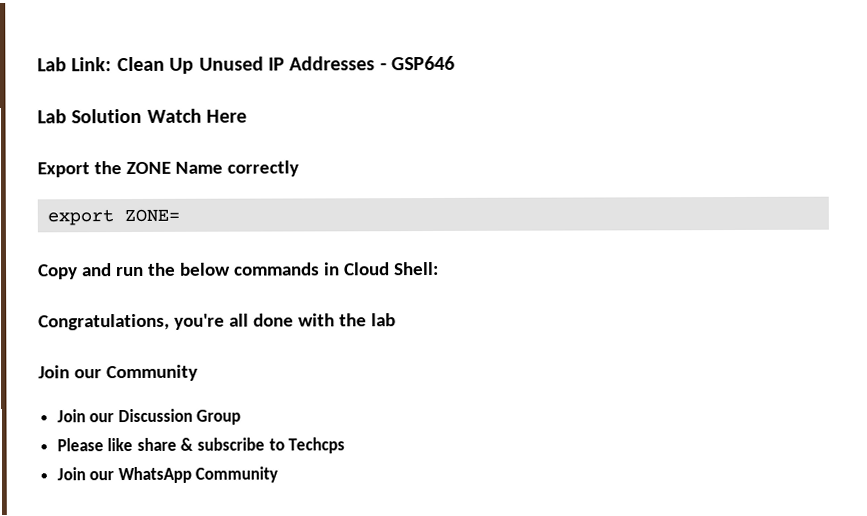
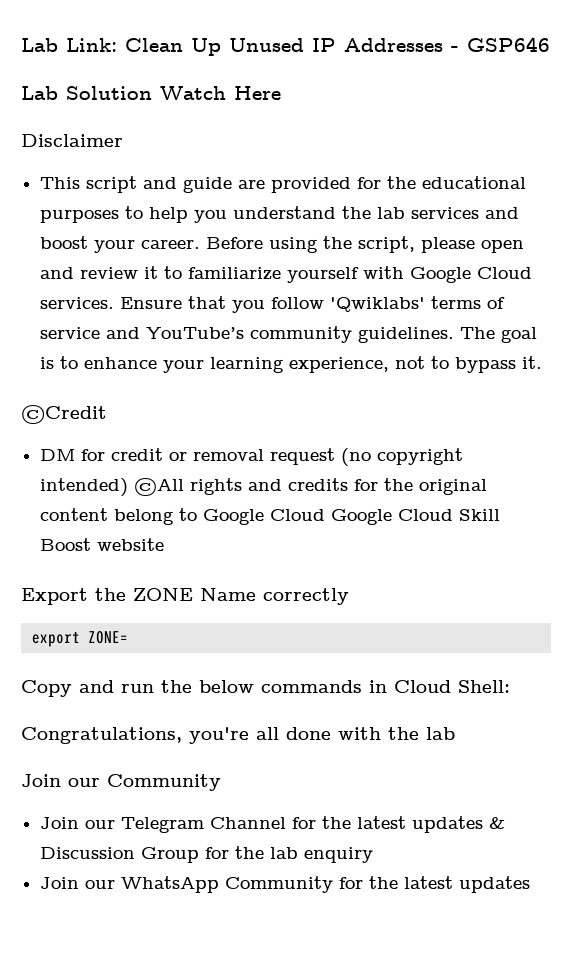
+ Disclaimer
+ This script and guide are provided for the educational purposes to help you understand the lab services and boost your career. Before using the script, please open and review it to familiarize yourself with Google Cloud services. Ensure that you follow 'Qwiklabs' terms of service and YouTube’s community guidelines. The goal is to enhance your learning experience, not to bypass it.
+ ©Credit
+ DM for credit or removal request (no copyright intended) ©All rights and credits for the original content belong to Google Cloud Google Cloud Skill Boost website
- Join our Discussion Group
- Please like share & subscribe to Techcps
+ Join our Telegram Channel for the latest updates & Discussion Group for the lab enquiry
- Join our WhatsApp Community
+ Join our WhatsApp Community for the latest updates

